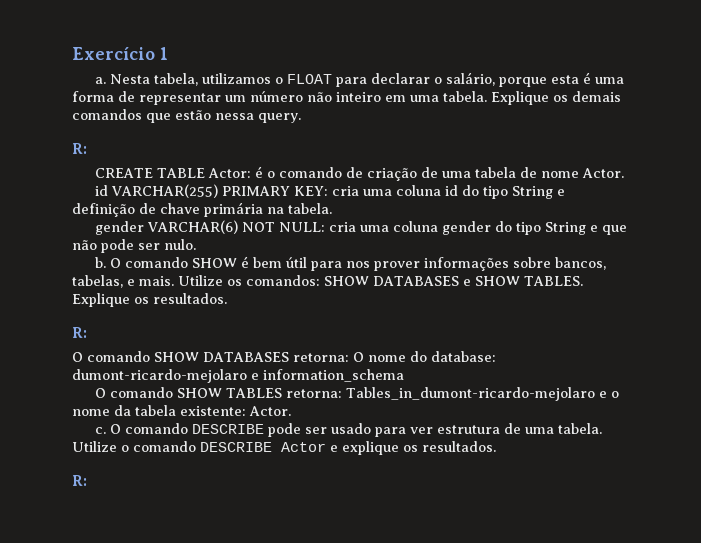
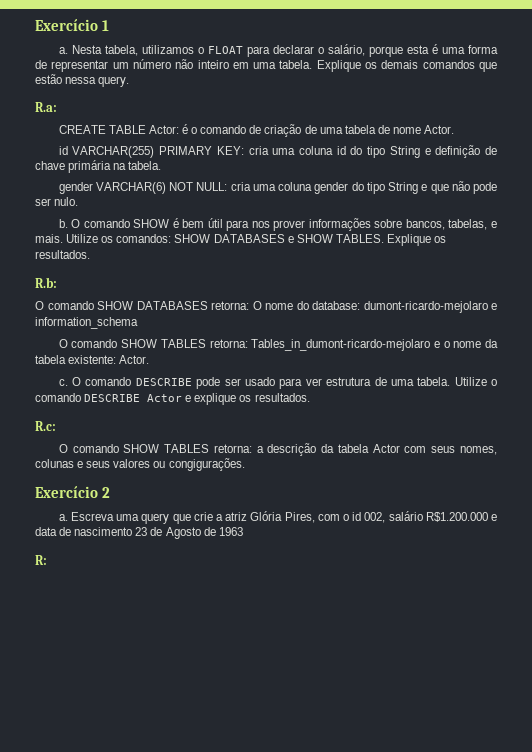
  Explique os demais comandos que estão nessa query.
- R:
+ R.a:
  Explique os resultados.
- R:
+ R.b:
+ R.c:
+ O comando SHOW TABLES retorna: a descrição da tabela Actor com seus nomes, colunas e seus valores ou congigurações.
+ Exercício 2
+ a. Escreva uma query que crie a atriz Glória Pires, com o id 002, salário R$1.200.000 e data de nascimento 23 de Agosto de 1963

